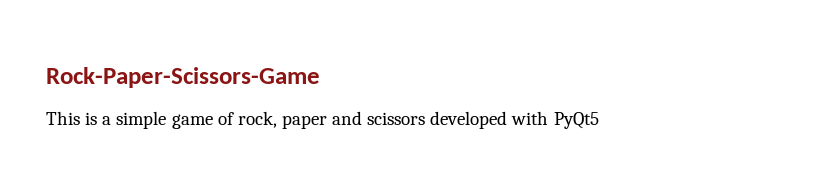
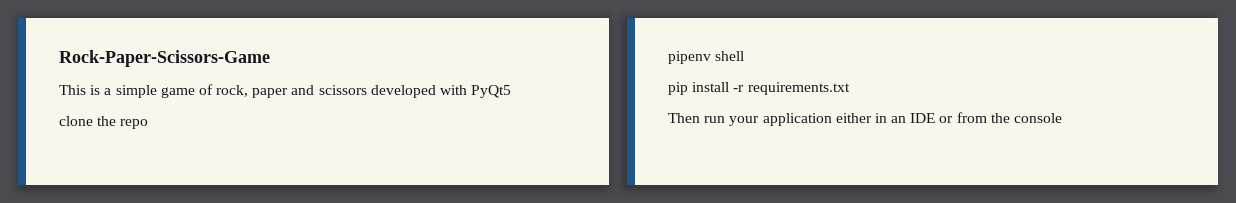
+ clone the repo
+ pipenv shell
+ pip install -r requirements.txt
+ Then run your application either in an IDE or from the console

